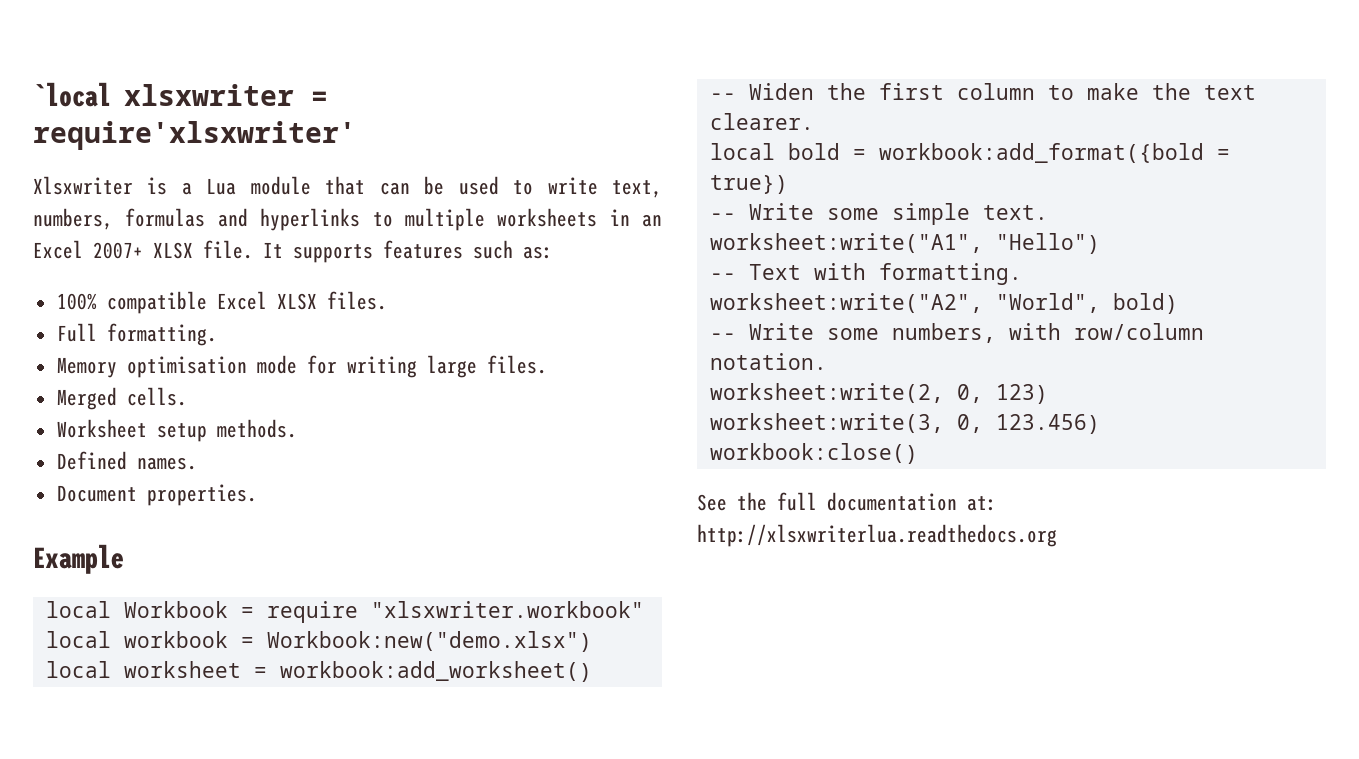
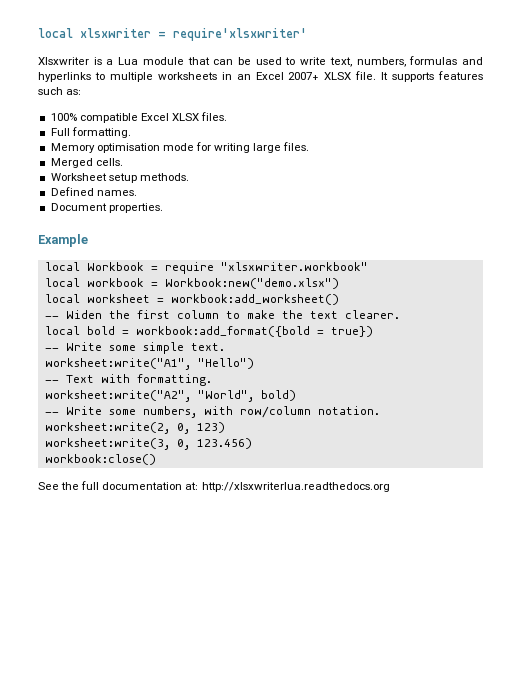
- `local xlsxwriter = require'xlsxwriter'
+ local xlsxwriter = require'xlsxwriter'

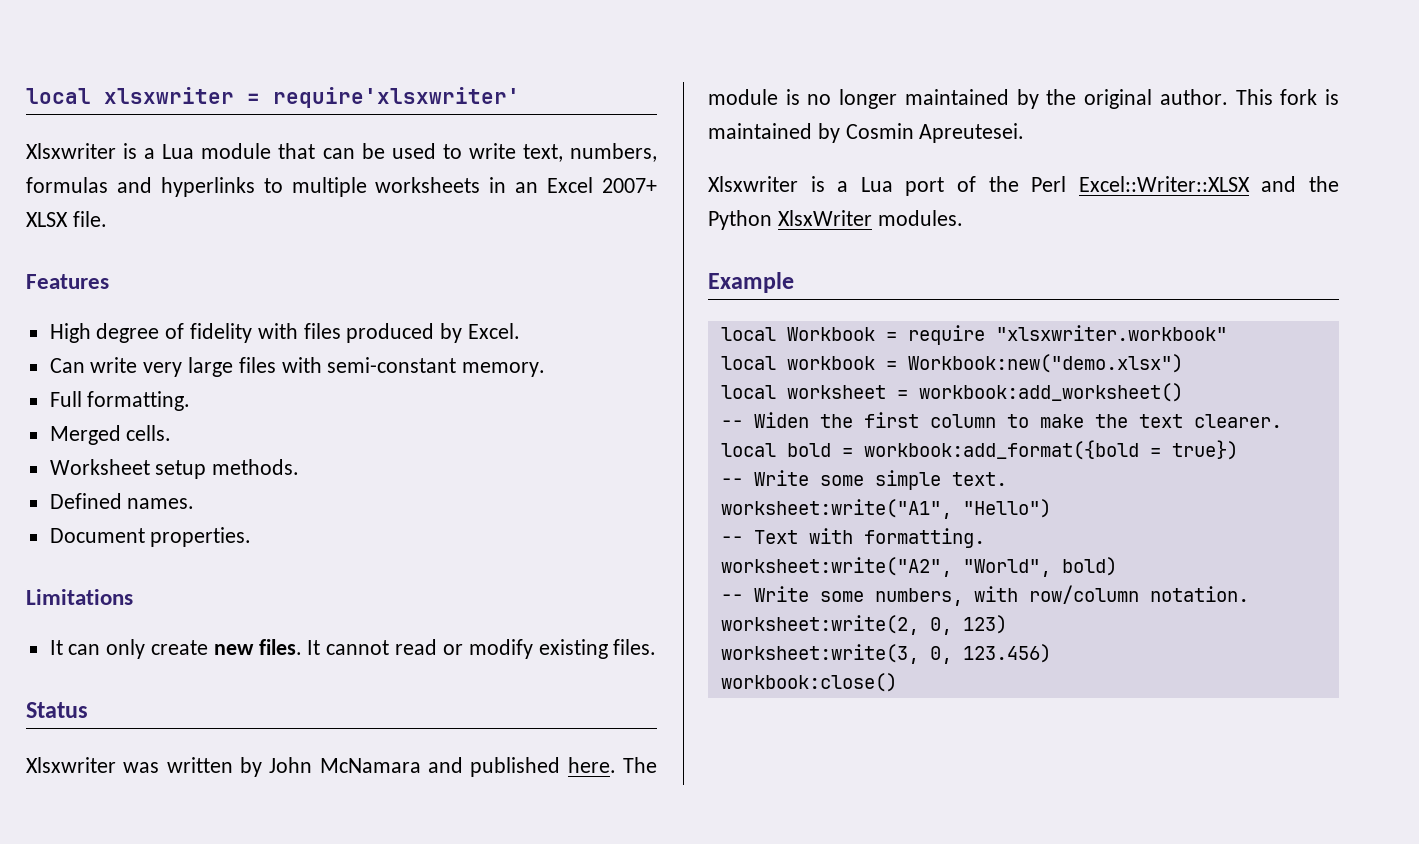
- Xlsxwriter is a Lua module that can be used to write text, numbers, formulas and hyperlinks to multiple worksheets in an Excel 2007+ XLSX file. It supports features such as:
- 100% compatible Excel XLSX files.
+ Xlsxwriter is a Lua module that can be used to write text, numbers, formulas and hyperlinks to multiple worksheets in an Excel 2007+ XLSX file.
+ Features
+ High degree of fidelity with files produced by Excel.
+ Can write very large files with semi-constant memory.
  Full formatting.
- Memory optimisation mode for writing large files.
+ Limitations
+ It can only create new files. It cannot read or modify existing files.
+ Status
+ Xlsxwriter was written by John McNamara and published here. The module is no longer maintained by the original author. This fork is maintained by Cosmin Apreutesei.
+ Xlsxwriter is a Lua port of the Perl Excel::Writer::XLSX and the Python XlsxWriter modules.
- See the full documentation at: http://xlsxwriterlua.readthedocs.org

